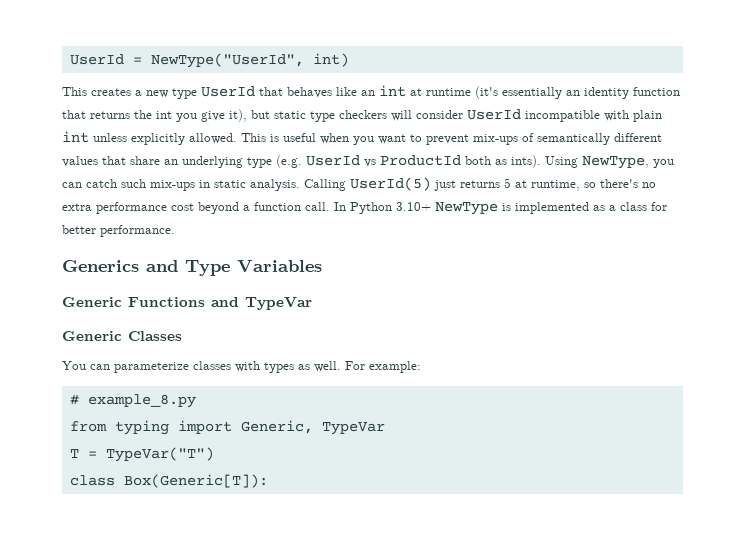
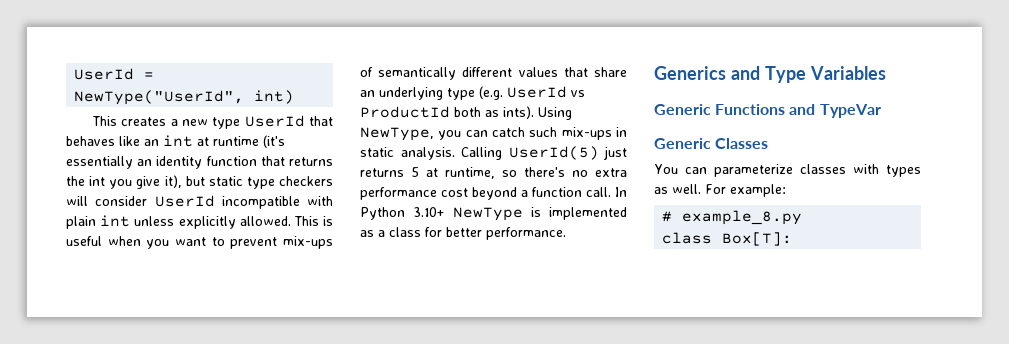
- from typing import Generic, TypeVar
- T = TypeVar("T")
- class Box(Generic[T]):
+ class Box[T]:

